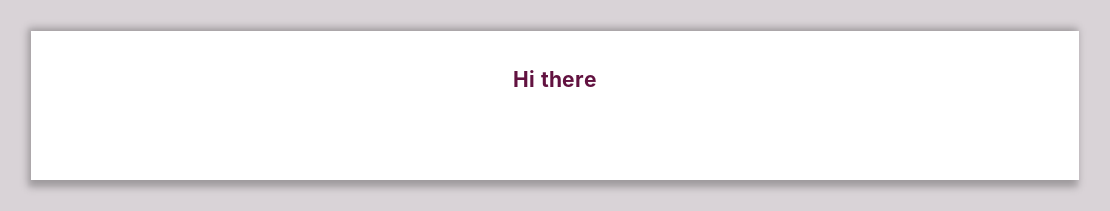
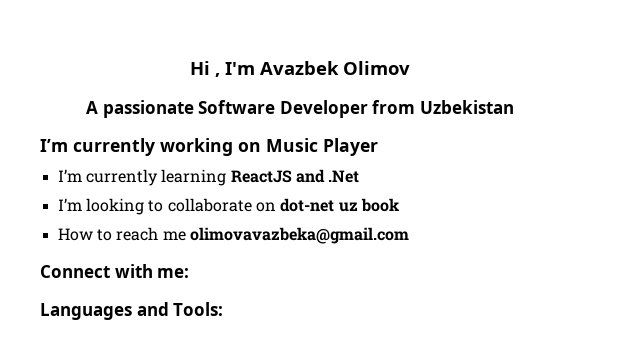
- Hi there
+ Hi , I'm Avazbek Olimov
+ A passionate Software Developer from Uzbekistan
+ I’m currently working on Music Player
+ I’m currently learning ReactJS and .Net
+ I’m looking to collaborate on dot-net uz book
+ How to reach me olimovavazbeka@gmail.com
+ Connect with me:
+ Languages and Tools:

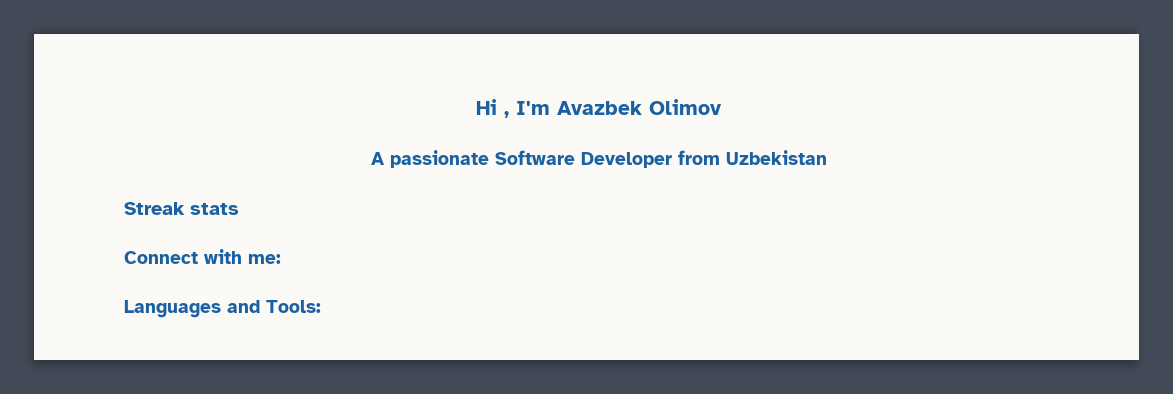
- I’m currently working on Music Player
- I’m currently learning ReactJS and .Net
- I’m looking to collaborate on dot-net uz book
- How to reach me olimovavazbeka@gmail.com
+ Streak stats

